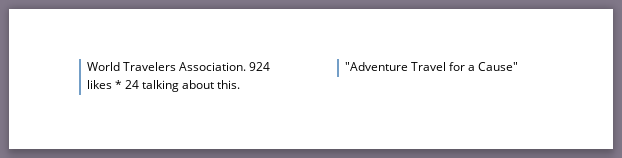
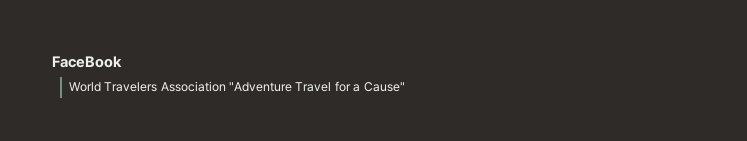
+ FaceBook
- World Travelers Association. 924 likes * 24 talking about this. "Adventure Travel for a Cause"
+ World Travelers Association "Adventure Travel for a Cause"

